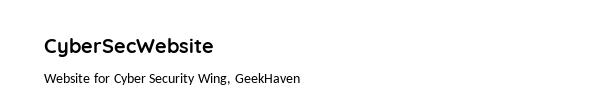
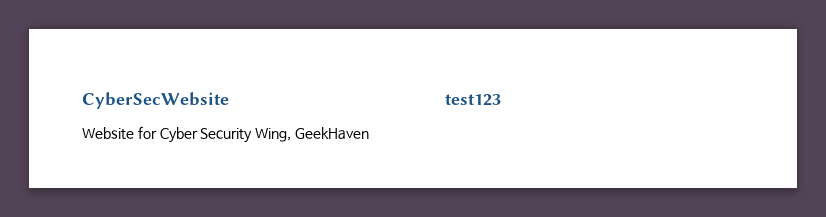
+ test123

